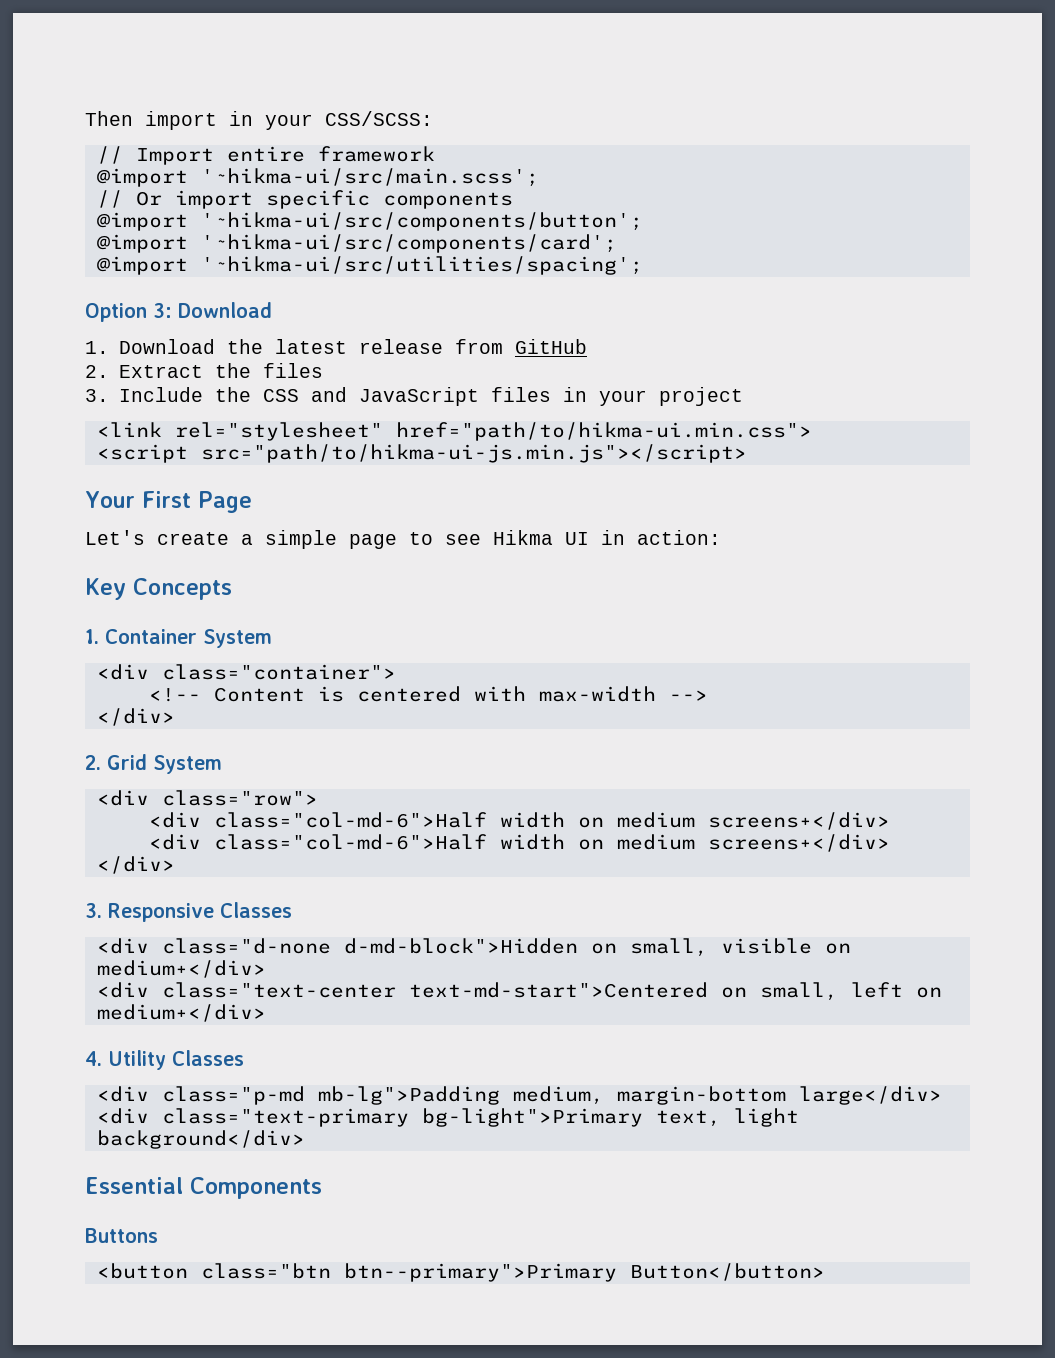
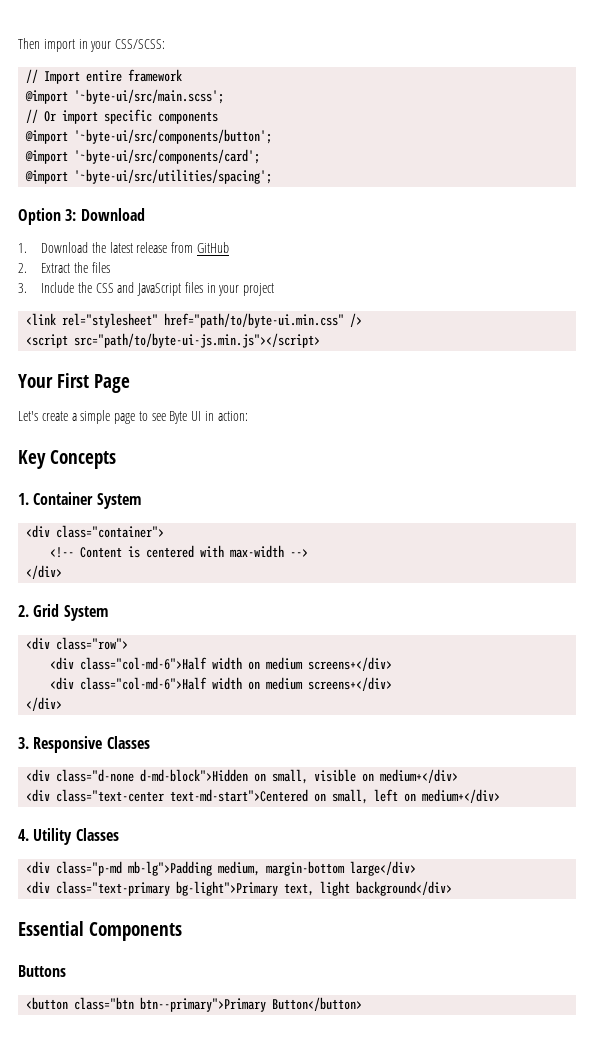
- @import '~hikma-ui/src/main.scss';
+ @import '~byte-ui/src/main.scss';
- @import '~hikma-ui/src/components/button';
- @import '~hikma-ui/src/components/card';
- @import '~hikma-ui/src/utilities/spacing';
+ @import '~byte-ui/src/components/button';
+ @import '~byte-ui/src/components/card';
+ @import '~byte-ui/src/utilities/spacing';
- <link rel="stylesheet" href="path/to/hikma-ui.min.css">
+ <link rel="stylesheet" href="path/to/byte-ui.min.css" />
- <script src="path/to/hikma-ui-js.min.js"></script>
+ <script src="path/to/byte-ui-js.min.js"></script>
- Let's create a simple page to see Hikma UI in action:
+ Let's create a simple page to see Byte UI in action:

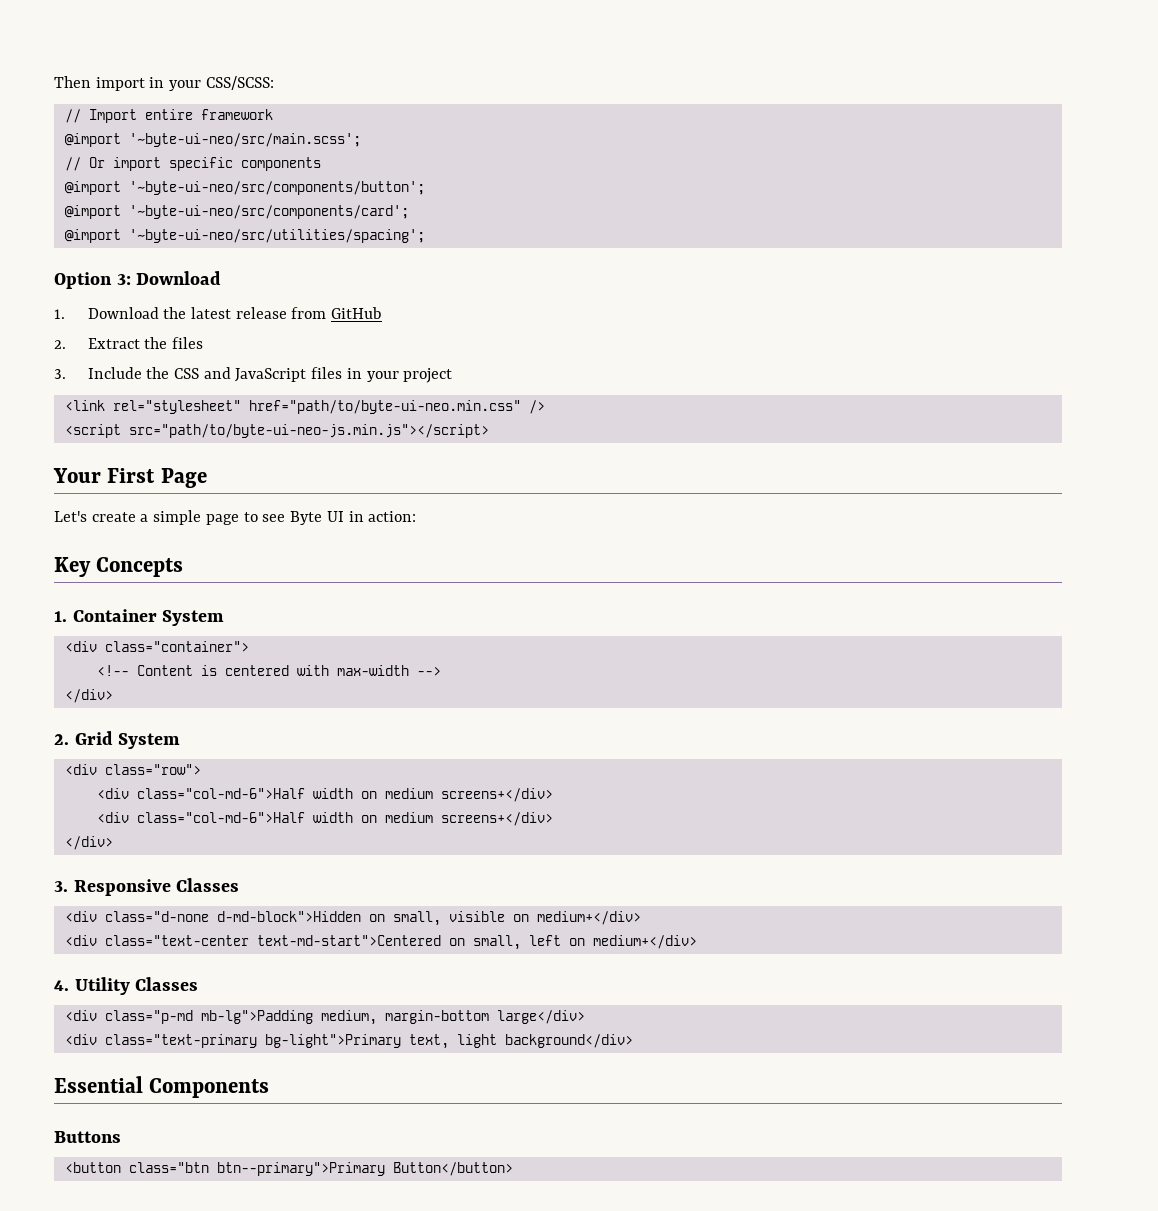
- @import '~byte-ui/src/main.scss';
+ @import '~byte-ui-neo/src/main.scss';
- @import '~byte-ui/src/components/button';
- @import '~byte-ui/src/components/card';
- @import '~byte-ui/src/utilities/spacing';
+ @import '~byte-ui-neo/src/components/button';
+ @import '~byte-ui-neo/src/components/card';
+ @import '~byte-ui-neo/src/utilities/spacing';
- <link rel="stylesheet" href="path/to/byte-ui.min.css" />
+ <link rel="stylesheet" href="path/to/byte-ui-neo.min.css" />
- <script src="path/to/byte-ui-js.min.js"></script>
+ <script src="path/to/byte-ui-neo-js.min.js"></script>

